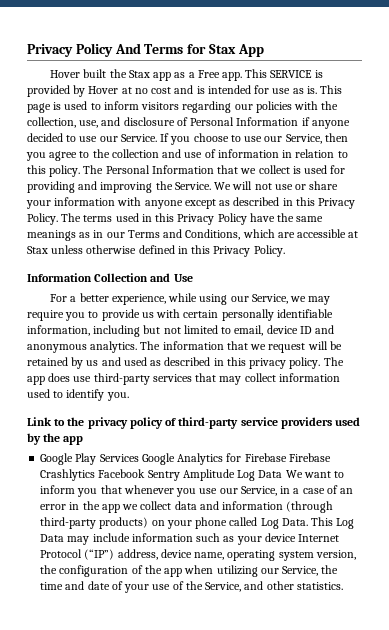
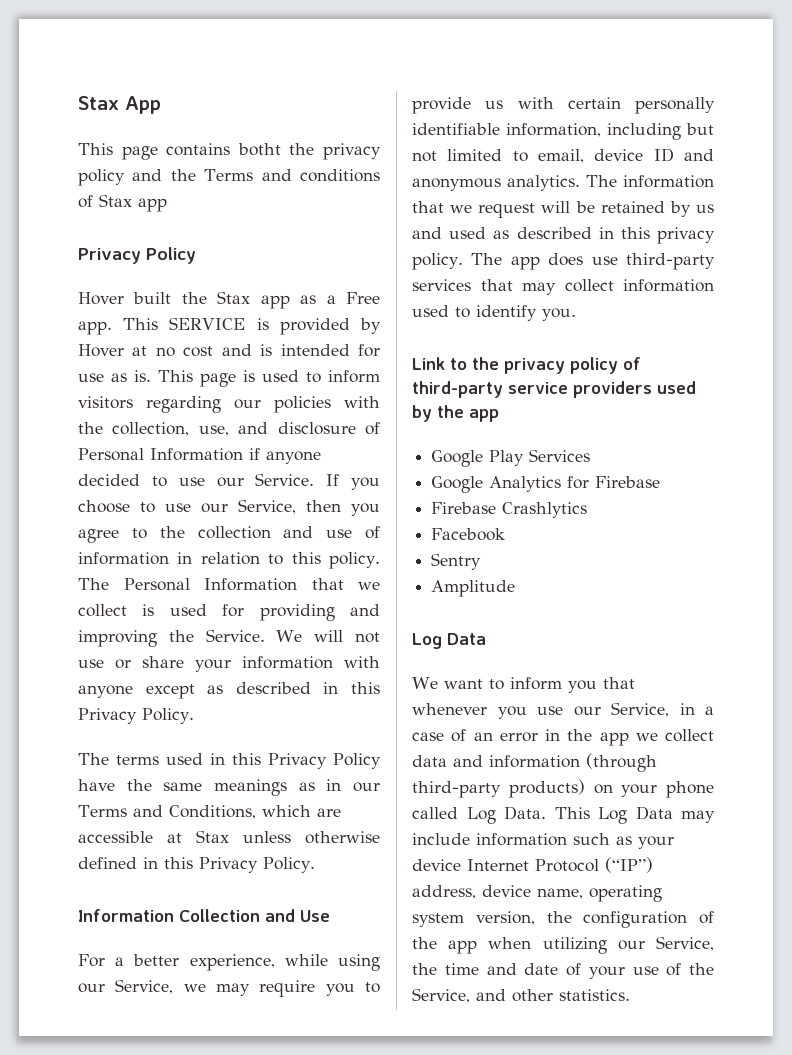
- Privacy Policy And Terms for Stax App
+ Stax App
+ This page contains botht the privacy policy and the Terms and conditions of Stax app
+ Privacy Policy
- We will not use or share your information with anyone except as described in this Privacy Policy. The terms used in this Privacy Policy have the same meanings as in our Terms and Conditions, which are accessible at Stax unless otherwise defined in this Privacy Policy.
+ We will not use or share your information with anyone except as described in this Privacy Policy.
+ The terms used in this Privacy Policy have the same meanings as in our Terms and Conditions, which are accessible at Stax unless otherwise defined in this Privacy Policy.
- Google Play Services Google Analytics for Firebase Firebase Crashlytics Facebook Sentry Amplitude Log Data We want to inform you that whenever you use our Service, in a case of an error in the app we collect data and information (through third-party products) on your phone called Log Data.
+ Google Play Services
+ Google Analytics for Firebase
+ Firebase Crashlytics
+ Facebook
+ Sentry
+ Amplitude
+ Log Data
+ We want to inform you that whenever you use our Service, in a case of an error in the app we collect data and information (through third-party products) on your phone called Log Data.

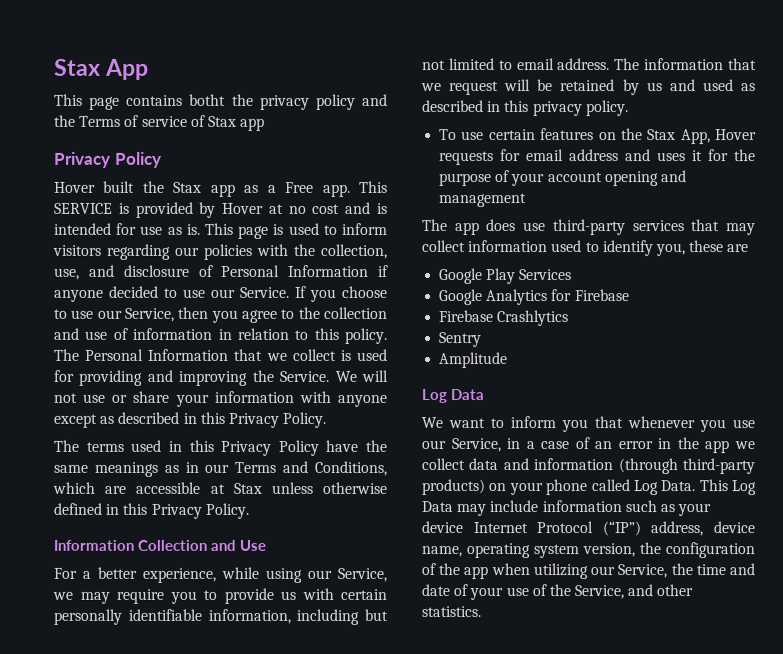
- This page contains botht the privacy policy and the Terms and conditions of Stax app
+ This page contains botht the privacy policy and the Terms of service of Stax app
- For a better experience, while using our Service, we may require you to provide us with certain personally identifiable information, including but not limited to email, device ID and anonymous analytics.
+ For a better experience, while using our Service, we may require you to provide us with certain personally identifiable information, including but not limited to email address.
- The information that we request will be retained by us and used as described in this privacy policy. The app does use third-party services that may collect information used to identify you.
- Link to the privacy policy of third-party service providers used by the app
+ The information that we request will be retained by us and used as described in this privacy policy.
+ To use certain features on the Stax App, Hover requests for email address and uses it for the purpose of your account opening and management
+ The app does use third-party services that may collect information used to identify you, these are
- Facebook

